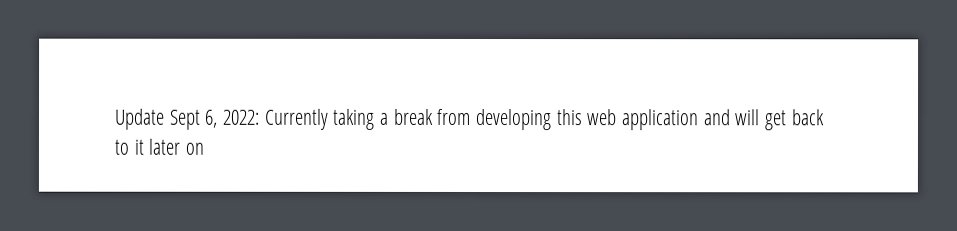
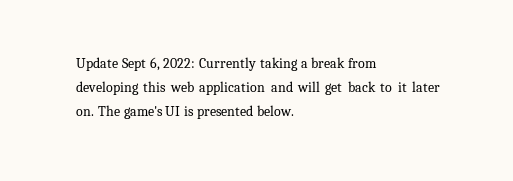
- Update Sept 6, 2022: Currently taking a break from developing this web application and will get back to it later on
+ Update Sept 6, 2022: Currently taking a break from developing this web application and will get back to it later on. The game's UI is presented below.

